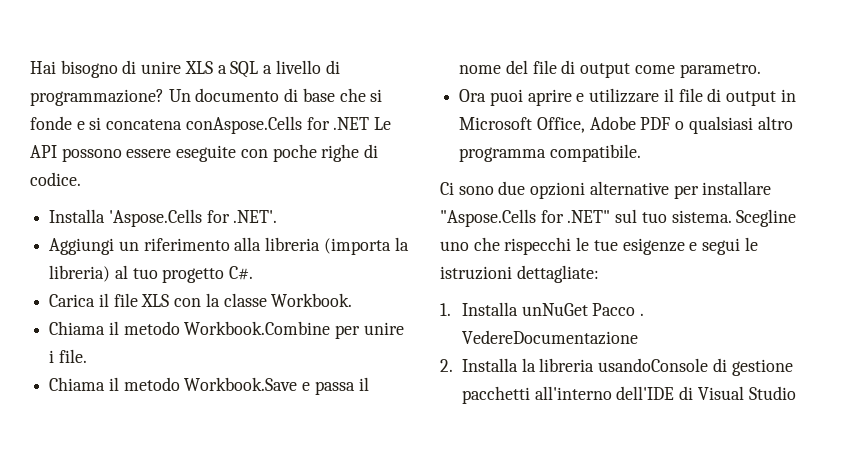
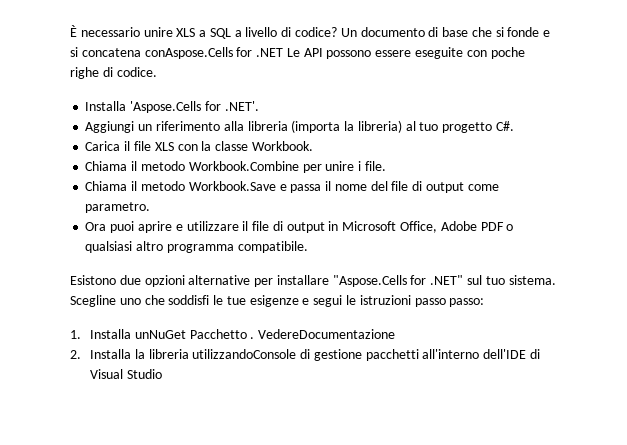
- Hai bisogno di unire XLS a SQL a livello di programmazione?
+ È necessario unire XLS a SQL a livello di codice?
- Ci sono due opzioni alternative per installare "Aspose.Cells for .NET" sul tuo sistema.
+ Esistono due opzioni alternative per installare "Aspose.Cells for .NET" sul tuo sistema.
- Scegline uno che rispecchi le tue esigenze e segui le istruzioni dettagliate:
+ Scegline uno che soddisfi le tue esigenze e segui le istruzioni passo passo:
- 1. Installa unNuGet Pacco .
+ 1. Installa unNuGet Pacchetto .
- 2. Installa la libreria usandoConsole di gestione pacchetti all'interno dell'IDE di Visual Studio
+ 2. Installa la libreria utilizzandoConsole di gestione pacchetti all'interno dell'IDE di Visual Studio

